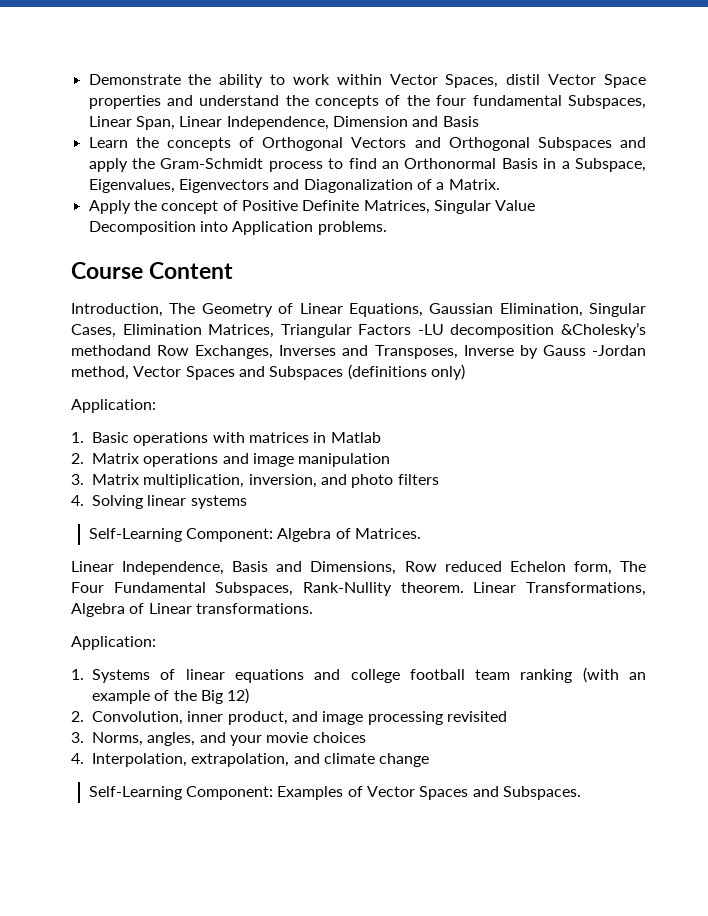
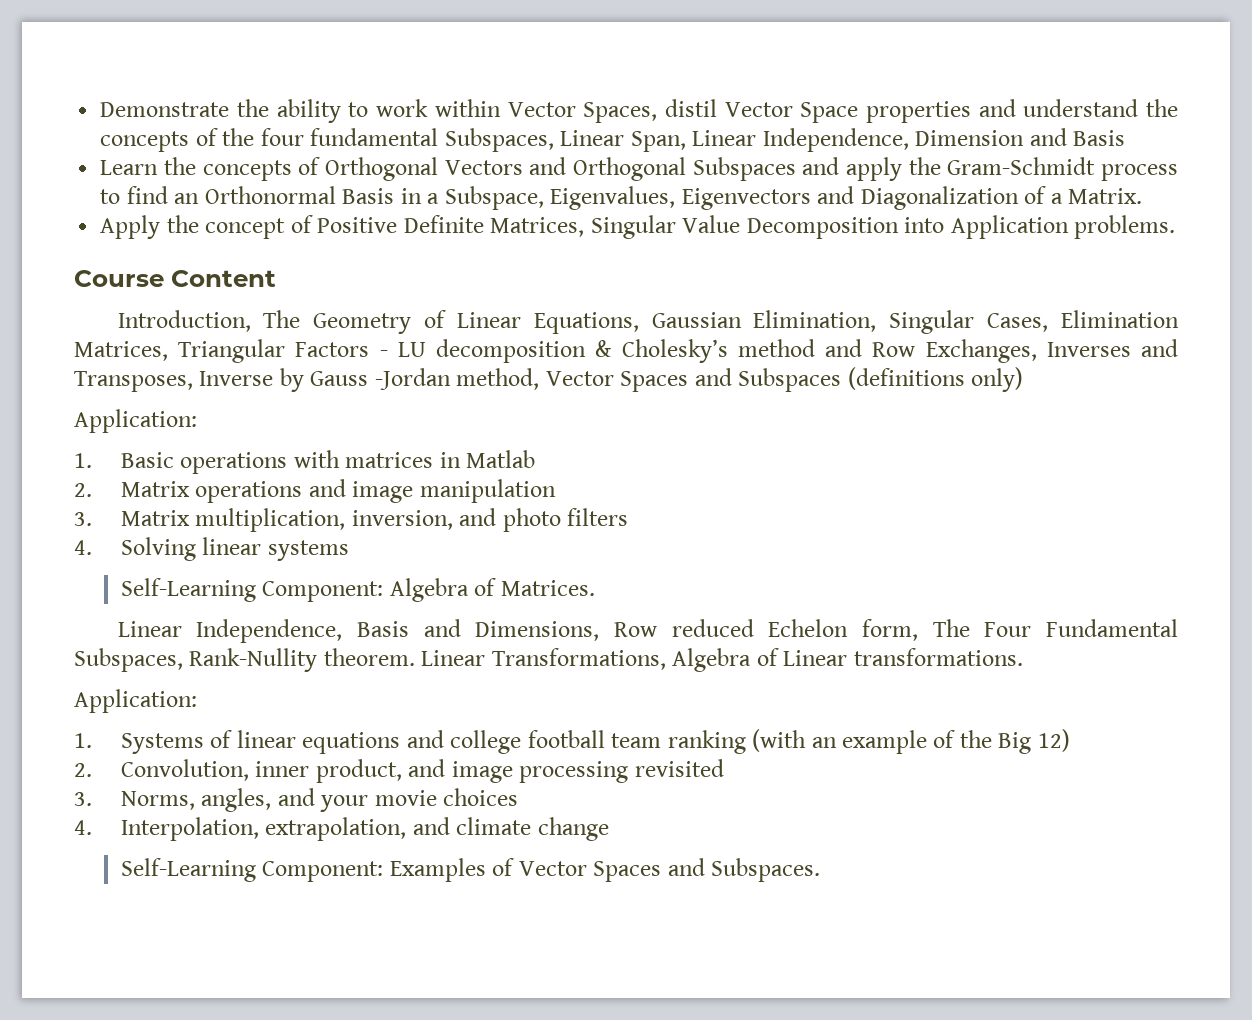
- Introduction, The Geometry of Linear Equations, Gaussian Elimination, Singular Cases, Elimination Matrices, Triangular Factors -LU decomposition &Cholesky’s methodand Row Exchanges, Inverses and Transposes, Inverse by Gauss -Jordan method, Vector Spaces and Subspaces (definitions only)
+ Introduction, The Geometry of Linear Equations, Gaussian Elimination, Singular Cases, Elimination Matrices, Triangular Factors - LU decomposition & Cholesky’s method and Row Exchanges, Inverses and Transposes, Inverse by Gauss -Jordan method, Vector Spaces and Subspaces (definitions only)

